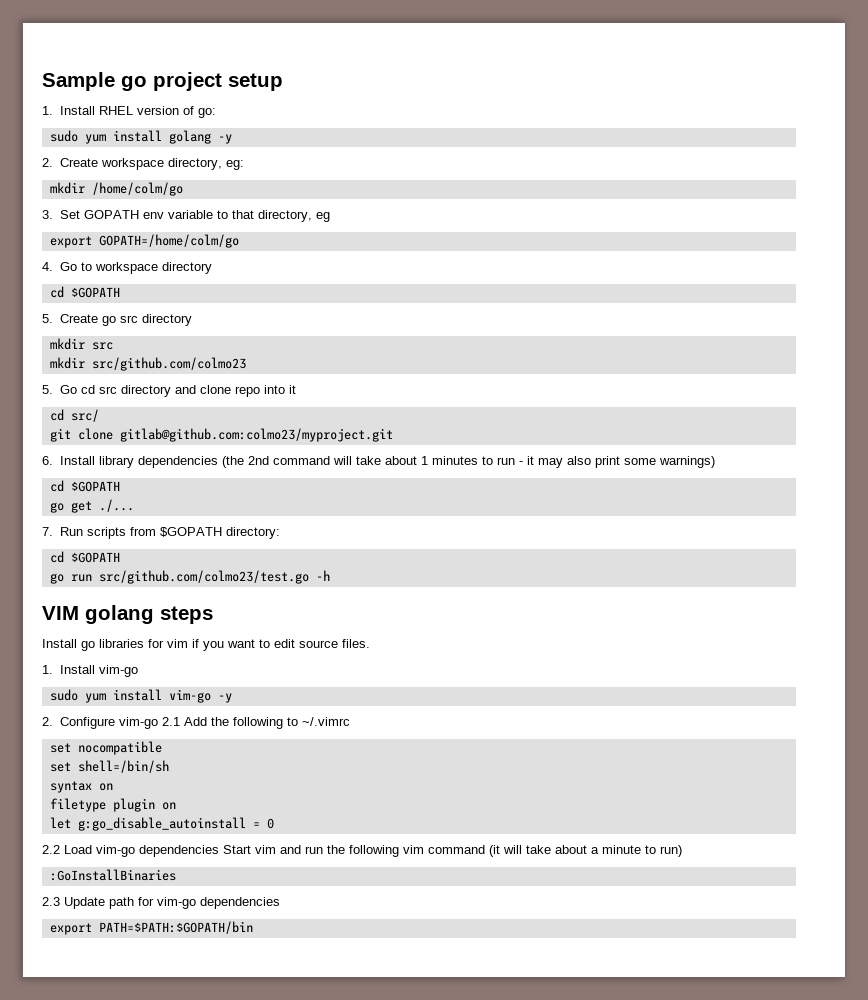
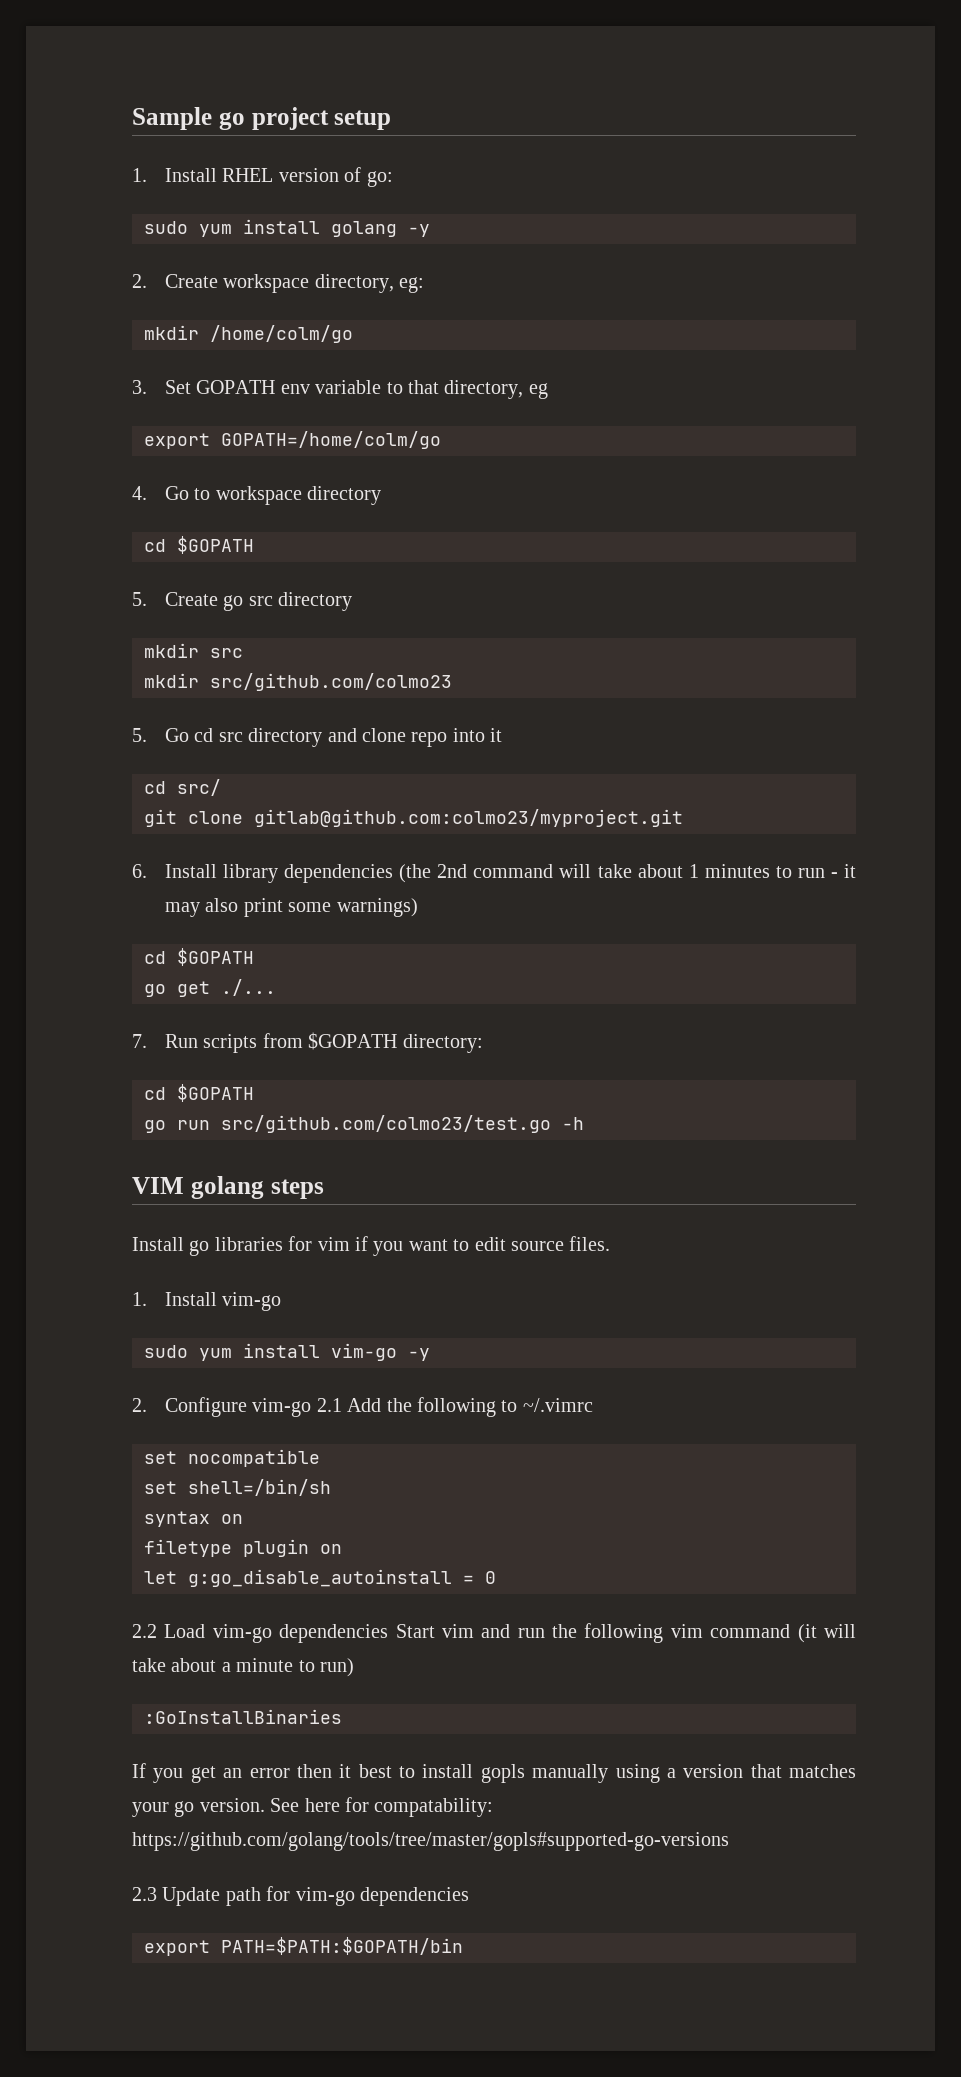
+ If you get an error then it best to install gopls manually using a version that matches your go version. See here for compatability: https://github.com/golang/tools/tree/master/gopls#supported-go-versions

